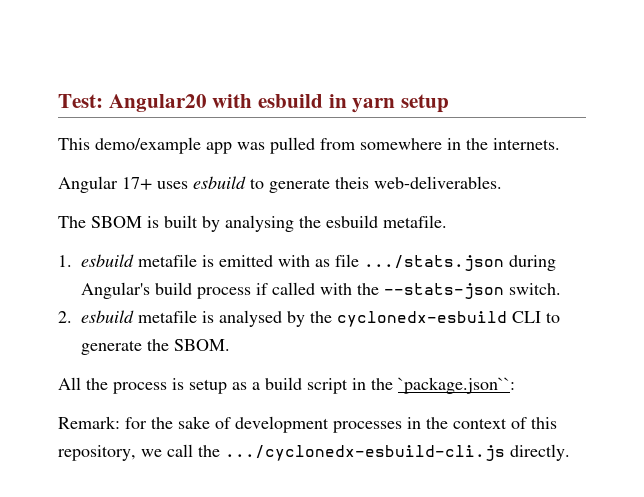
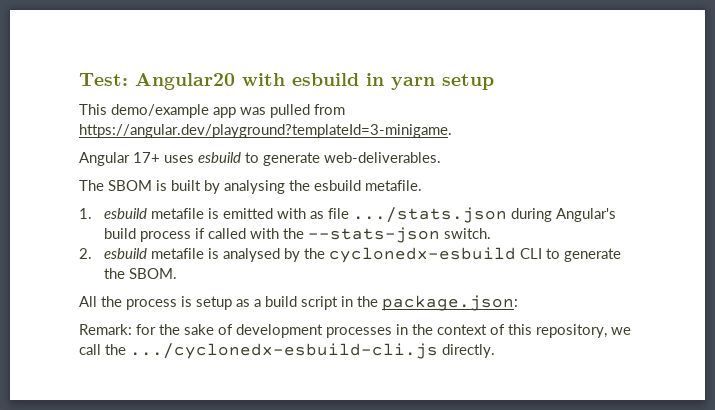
- This demo/example app was pulled from somewhere in the internets.
+ This demo/example app was pulled from https://angular.dev/playground?templateId=3-minigame.
- Angular 17+ uses esbuild to generate theis web-deliverables.
+ Angular 17+ uses esbuild to generate web-deliverables.
- All the process is setup as a build script in the `package.json``:
+ All the process is setup as a build script in the package.json:

